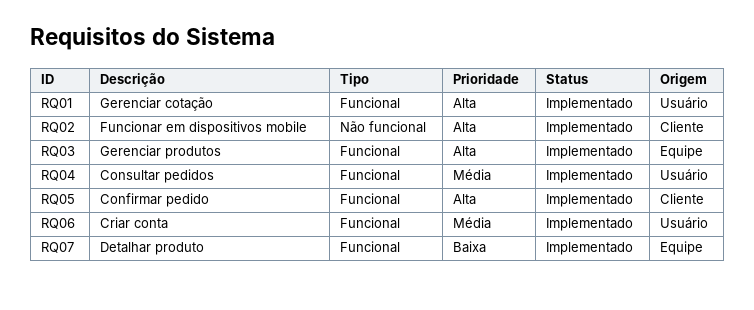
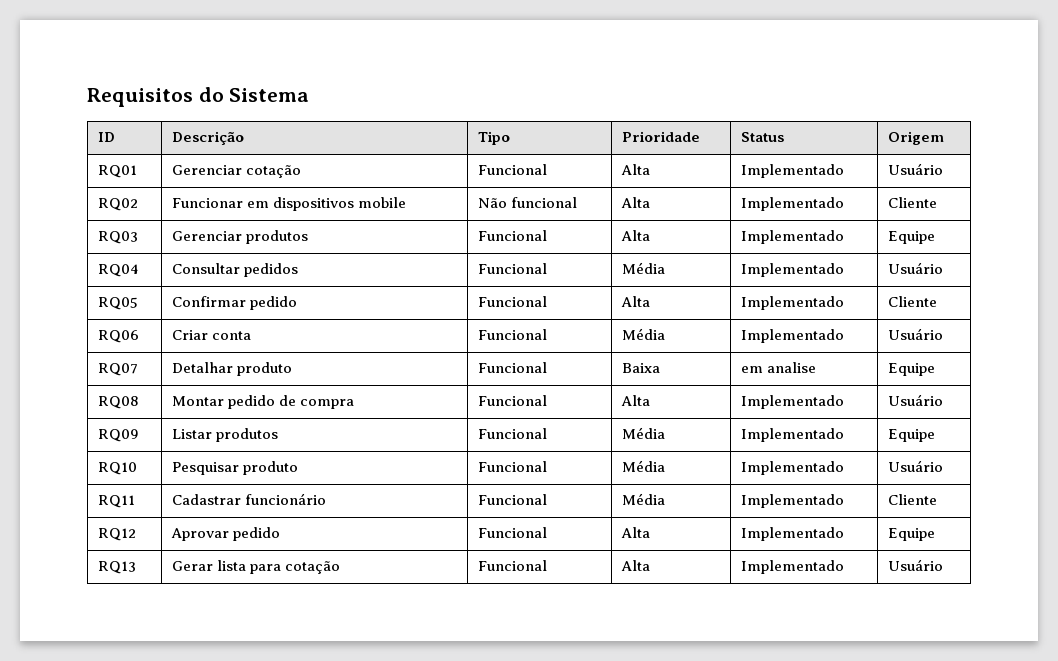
- RQ07 | Detalhar produto | Funcional | Baixa | Implementado | Equipe
+ RQ07 | Detalhar produto | Funcional | Baixa | em analise | Equipe
+ RQ08 | Montar pedido de compra | Funcional | Alta | Implementado | Usuário
+ RQ09 | Listar produtos | Funcional | Média | Implementado | Equipe
+ RQ10 | Pesquisar produto | Funcional | Média | Implementado | Usuário
+ RQ11 | Cadastrar funcionário | Funcional | Média | Implementado | Cliente
+ RQ12 | Aprovar pedido | Funcional | Alta | Implementado | Equipe
+ RQ13 | Gerar lista para cotação | Funcional | Alta | Implementado | Usuário

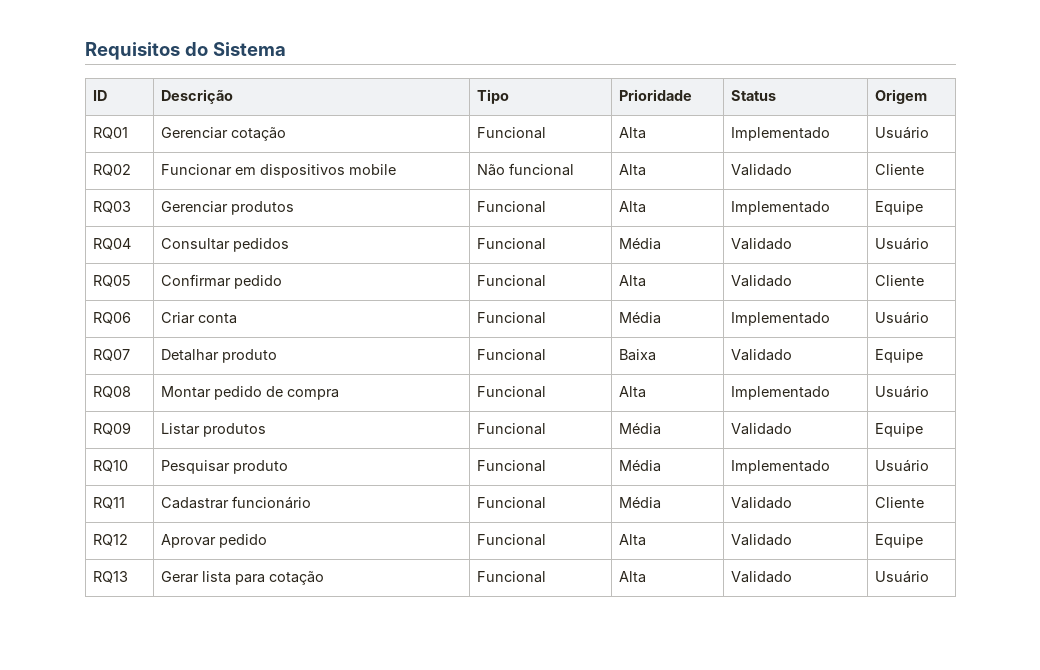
- RQ02 | Funcionar em dispositivos mobile | Não funcional | Alta | Implementado | Cliente
+ RQ02 | Funcionar em dispositivos mobile | Não funcional | Alta | Validado | Cliente
- RQ04 | Consultar pedidos | Funcional | Média | Implementado | Usuário
+ RQ04 | Consultar pedidos | Funcional | Média | Validado | Usuário
- RQ05 | Confirmar pedido | Funcional | Alta | Implementado | Cliente
+ RQ05 | Confirmar pedido | Funcional | Alta | Validado | Cliente
- RQ07 | Detalhar produto | Funcional | Baixa | em analise | Equipe
+ RQ07 | Detalhar produto | Funcional | Baixa | Validado | Equipe
- RQ09 | Listar produtos | Funcional | Média | Implementado | Equipe
+ RQ09 | Listar produtos | Funcional | Média | Validado | Equipe
- RQ11 | Cadastrar funcionário | Funcional | Média | Implementado | Cliente
+ RQ11 | Cadastrar funcionário | Funcional | Média | Validado | Cliente
- RQ12 | Aprovar pedido | Funcional | Alta | Implementado | Equipe
+ RQ12 | Aprovar pedido | Funcional | Alta | Validado | Equipe
- RQ13 | Gerar lista para cotação | Funcional | Alta | Implementado | Usuário
+ RQ13 | Gerar lista para cotação | Funcional | Alta | Validado | Usuário

